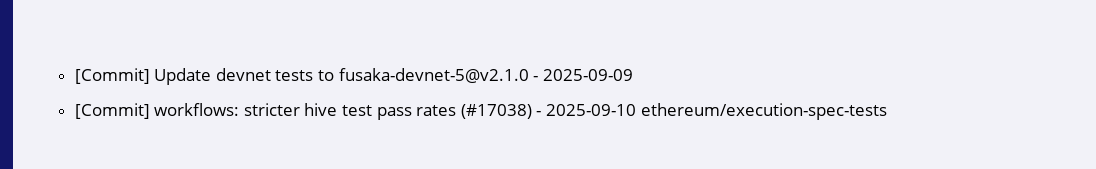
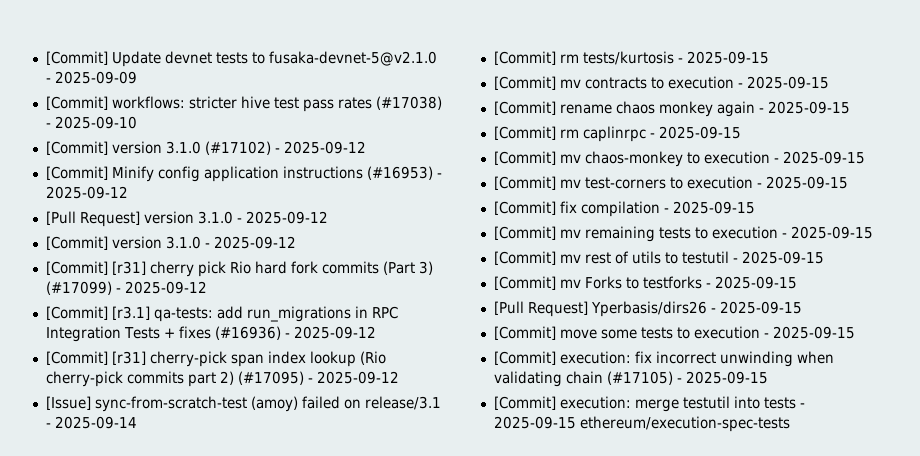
- [Commit] workflows: stricter hive test pass rates (#17038) - 2025-09-10 ethereum/execution-spec-tests
+ [Commit] workflows: stricter hive test pass rates (#17038) - 2025-09-10
+ [Commit] version 3.1.0 (#17102) - 2025-09-12
+ [Commit] Minify config application instructions (#16953) - 2025-09-12
+ [Pull Request] version 3.1.0 - 2025-09-12
+ [Commit] version 3.1.0 - 2025-09-12
+ [Commit] [r31] cherry pick Rio hard fork commits (Part 3) (#17099) - 2025-09-12
+ [Commit] [r3.1] qa-tests: add run_migrations in RPC Integration Tests + fixes (#16936) - 2025-09-12
+ [Commit] [r31] cherry-pick span index lookup (Rio cherry-pick commits part 2) (#17095) - 2025-09-12
+ [Issue] sync-from-scratch-test (amoy) failed on release/3.1 - 2025-09-14
+ [Commit] rm tests/kurtosis - 2025-09-15
+ [Commit] mv contracts to execution - 2025-09-15
+ [Commit] rename chaos monkey again - 2025-09-15
+ [Commit] rm caplinrpc - 2025-09-15
+ [Commit] mv chaos-monkey to execution - 2025-09-15
+ [Commit] mv test-corners to execution - 2025-09-15
+ [Commit] fix compilation - 2025-09-15
+ [Commit] mv remaining tests to execution - 2025-09-15
+ [Commit] mv rest of utils to testutil - 2025-09-15
+ [Commit] mv Forks to testforks - 2025-09-15
+ [Pull Request] Yperbasis/dirs26 - 2025-09-15
+ [Commit] move some tests to execution - 2025-09-15
+ [Commit] execution: fix incorrect unwinding when validating chain (#17105) - 2025-09-15
+ [Commit] execution: merge testutil into tests - 2025-09-15 ethereum/execution-spec-tests

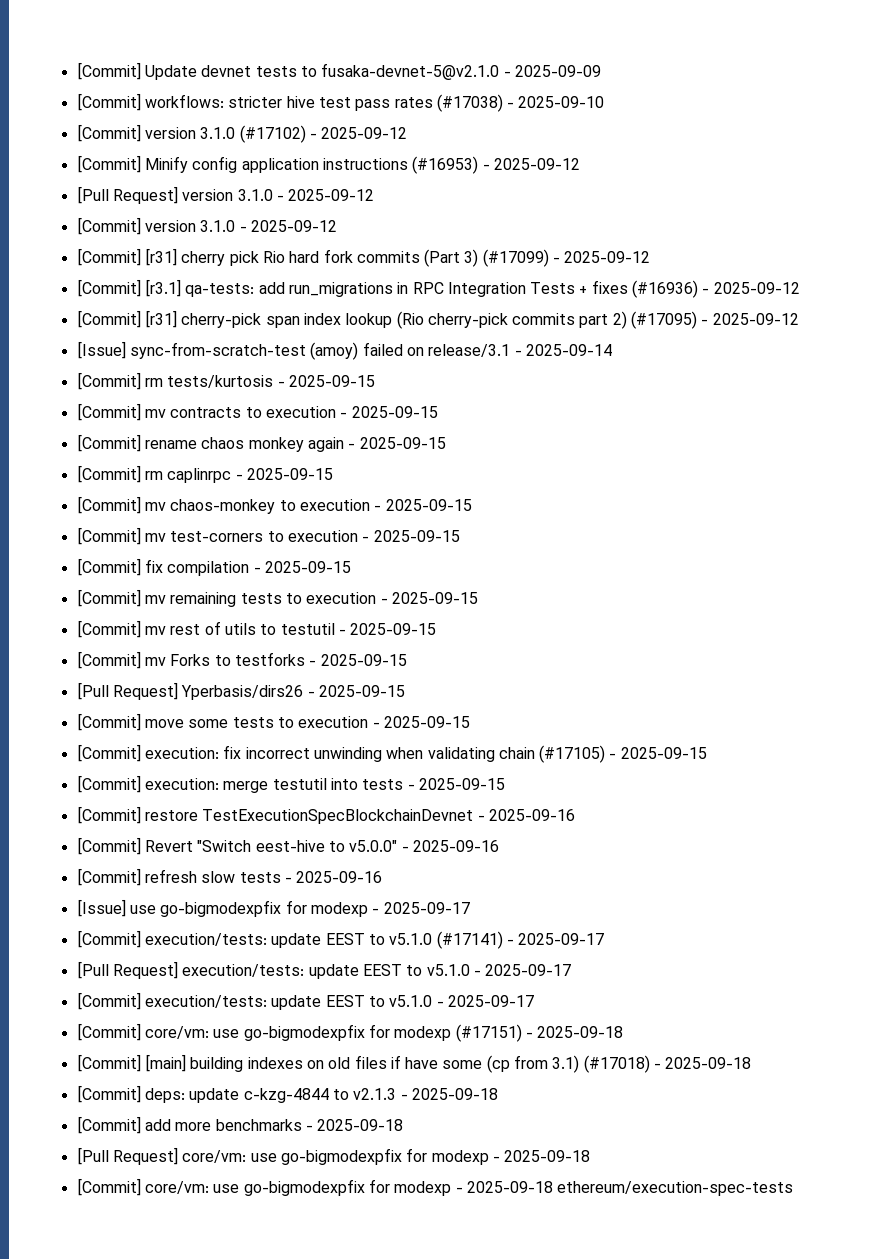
- [Commit] execution: merge testutil into tests - 2025-09-15 ethereum/execution-spec-tests
+ [Commit] execution: merge testutil into tests - 2025-09-15
+ [Commit] restore TestExecutionSpecBlockchainDevnet - 2025-09-16
+ [Commit] Revert "Switch eest-hive to v5.0.0" - 2025-09-16
+ [Commit] refresh slow tests - 2025-09-16
+ [Issue] use go-bigmodexpfix for modexp - 2025-09-17
+ [Commit] execution/tests: update EEST to v5.1.0 (#17141) - 2025-09-17
+ [Pull Request] execution/tests: update EEST to v5.1.0 - 2025-09-17
+ [Commit] execution/tests: update EEST to v5.1.0 - 2025-09-17
+ [Commit] core/vm: use go-bigmodexpfix for modexp (#17151) - 2025-09-18
+ [Commit] [main] building indexes on old files if have some (cp from 3.1) (#17018) - 2025-09-18
+ [Commit] deps: update c-kzg-4844 to v2.1.3 - 2025-09-18
+ [Commit] add more benchmarks - 2025-09-18
+ [Pull Request] core/vm: use go-bigmodexpfix for modexp - 2025-09-18
+ [Commit] core/vm: use go-bigmodexpfix for modexp - 2025-09-18 ethereum/execution-spec-tests

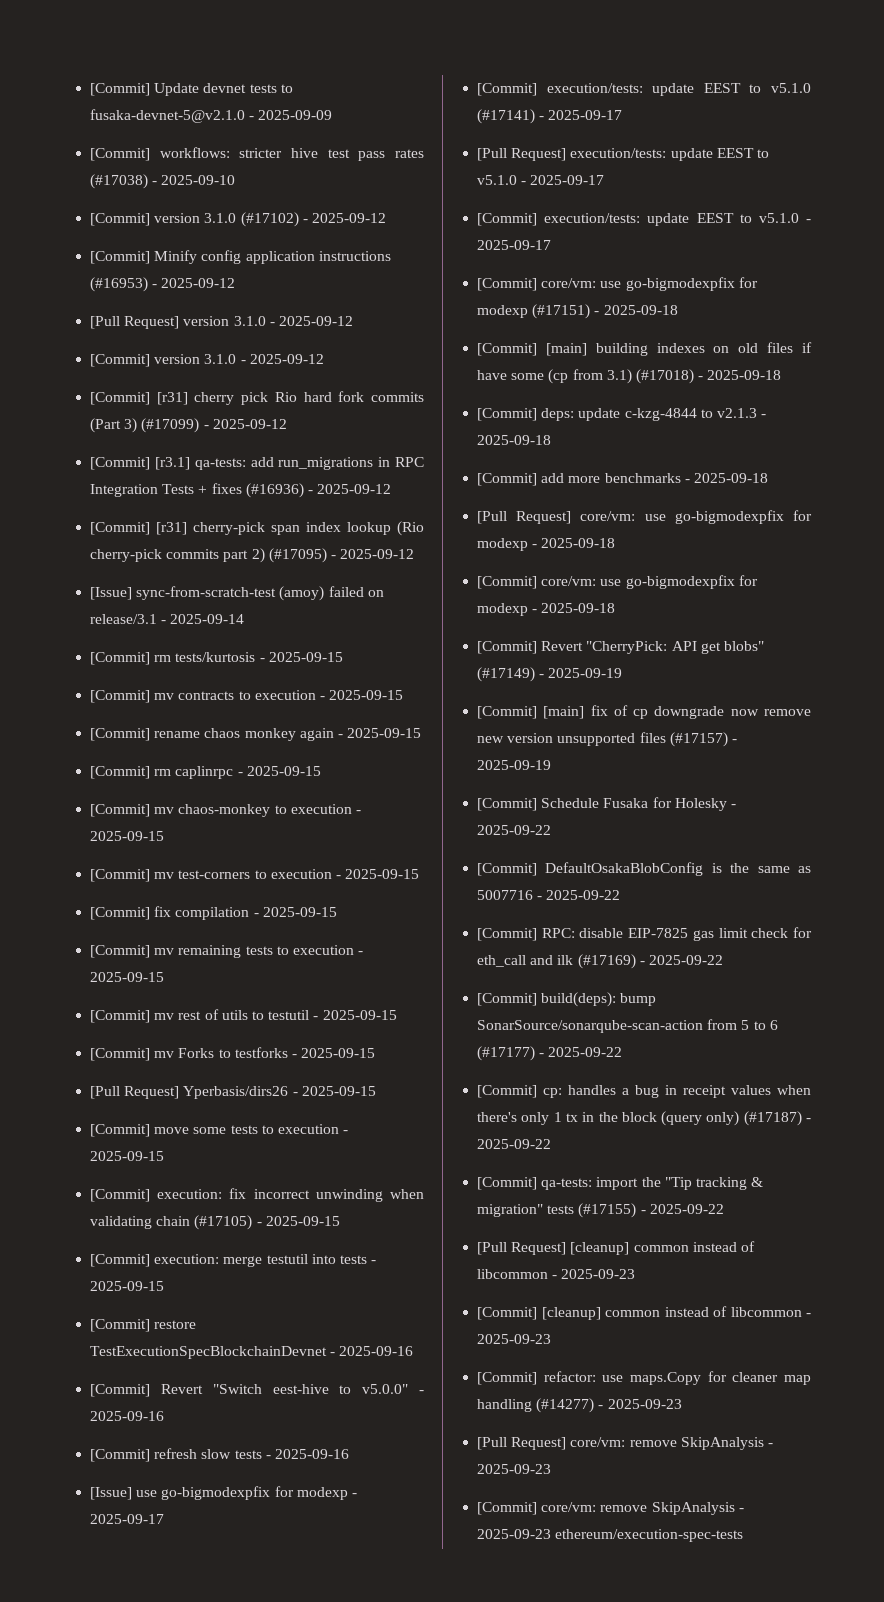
- [Commit] core/vm: use go-bigmodexpfix for modexp - 2025-09-18 ethereum/execution-spec-tests
+ [Commit] core/vm: use go-bigmodexpfix for modexp - 2025-09-18
+ [Commit] Revert "CherryPick: API get blobs" (#17149) - 2025-09-19
+ [Commit] [main] fix of cp downgrade now remove new version unsupported files (#17157) - 2025-09-19
+ [Commit] Schedule Fusaka for Holesky - 2025-09-22
+ [Commit] DefaultOsakaBlobConfig is the same as 5007716 - 2025-09-22
+ [Commit] RPC: disable EIP-7825 gas limit check for eth_call and ilk (#17169) - 2025-09-22
+ [Commit] build(deps): bump SonarSource/sonarqube-scan-action from 5 to 6 (#17177) - 2025-09-22
+ [Commit] cp: handles a bug in receipt values when there's only 1 tx in the block (query only) (#17187) - 2025-09-22
+ [Commit] qa-tests: import the "Tip tracking & migration" tests (#17155) - 2025-09-22
+ [Pull Request] [cleanup] common instead of libcommon - 2025-09-23
+ [Commit] [cleanup] common instead of libcommon - 2025-09-23
+ [Commit] refactor: use maps.Copy for cleaner map handling (#14277) - 2025-09-23
+ [Pull Request] core/vm: remove SkipAnalysis - 2025-09-23
+ [Commit] core/vm: remove SkipAnalysis - 2025-09-23 ethereum/execution-spec-tests

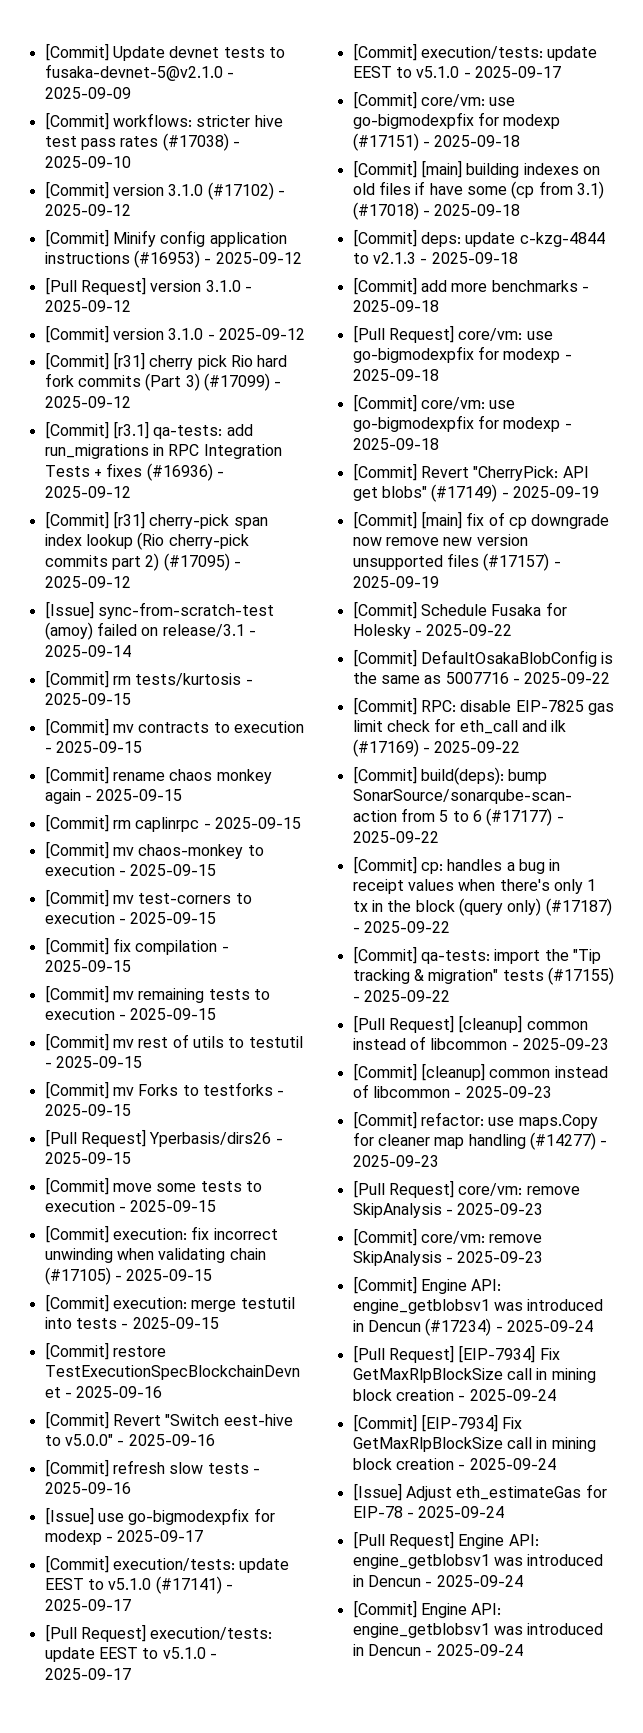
- [Commit] core/vm: remove SkipAnalysis - 2025-09-23 ethereum/execution-spec-tests
+ [Commit] core/vm: remove SkipAnalysis - 2025-09-23
+ [Commit] Engine API: engine_getblobsv1 was introduced in Dencun (#17234) - 2025-09-24
+ [Pull Request] [EIP-7934] Fix GetMaxRlpBlockSize call in mining block creation - 2025-09-24
+ [Commit] [EIP-7934] Fix GetMaxRlpBlockSize call in mining block creation - 2025-09-24
+ [Issue] Adjust eth_estimateGas for EIP-78 - 2025-09-24
+ [Pull Request] Engine API: engine_getblobsv1 was introduced in Dencun - 2025-09-24
+ [Commit] Engine API: engine_getblobsv1 was introduced in Dencun - 2025-09-24

